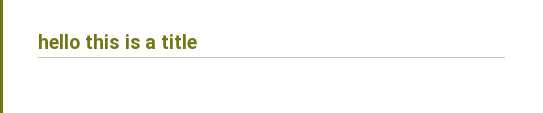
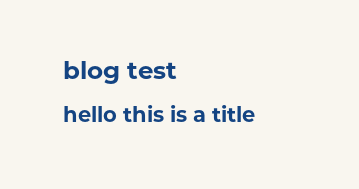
+ blog test

